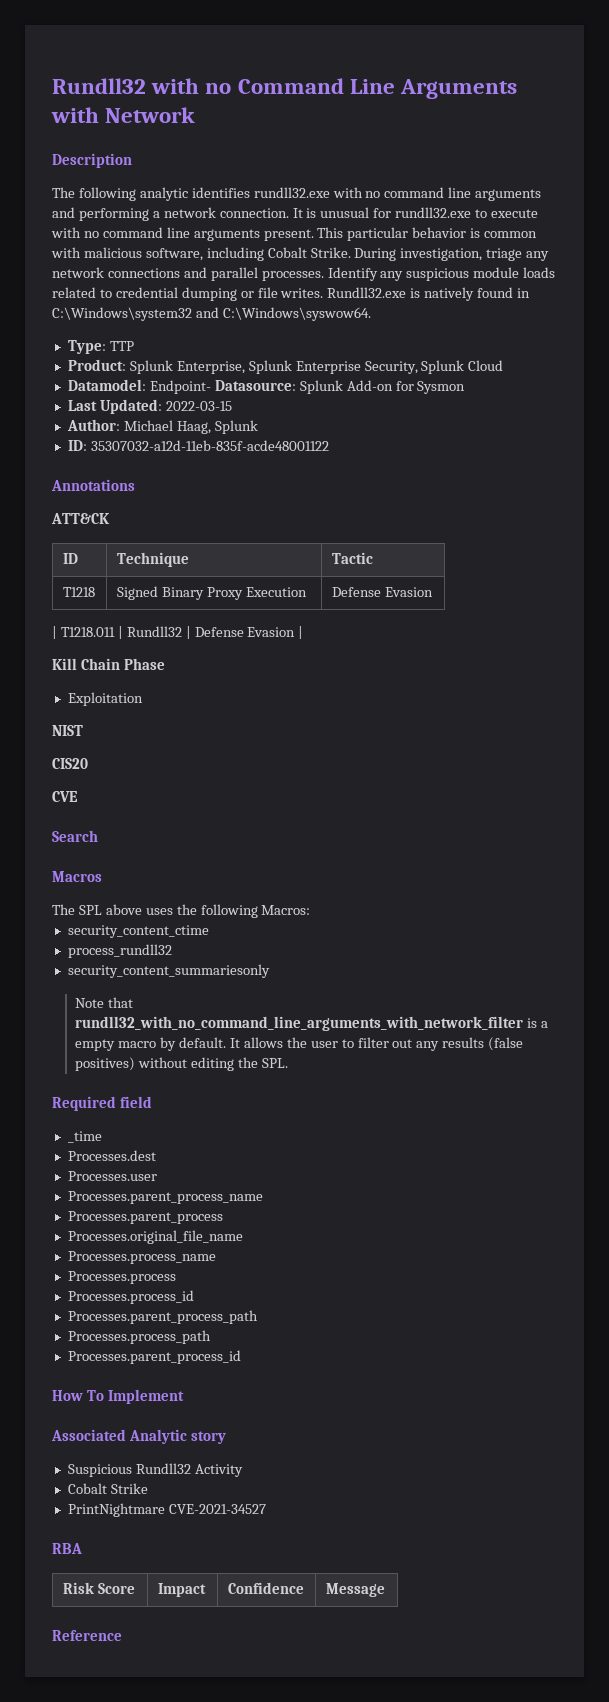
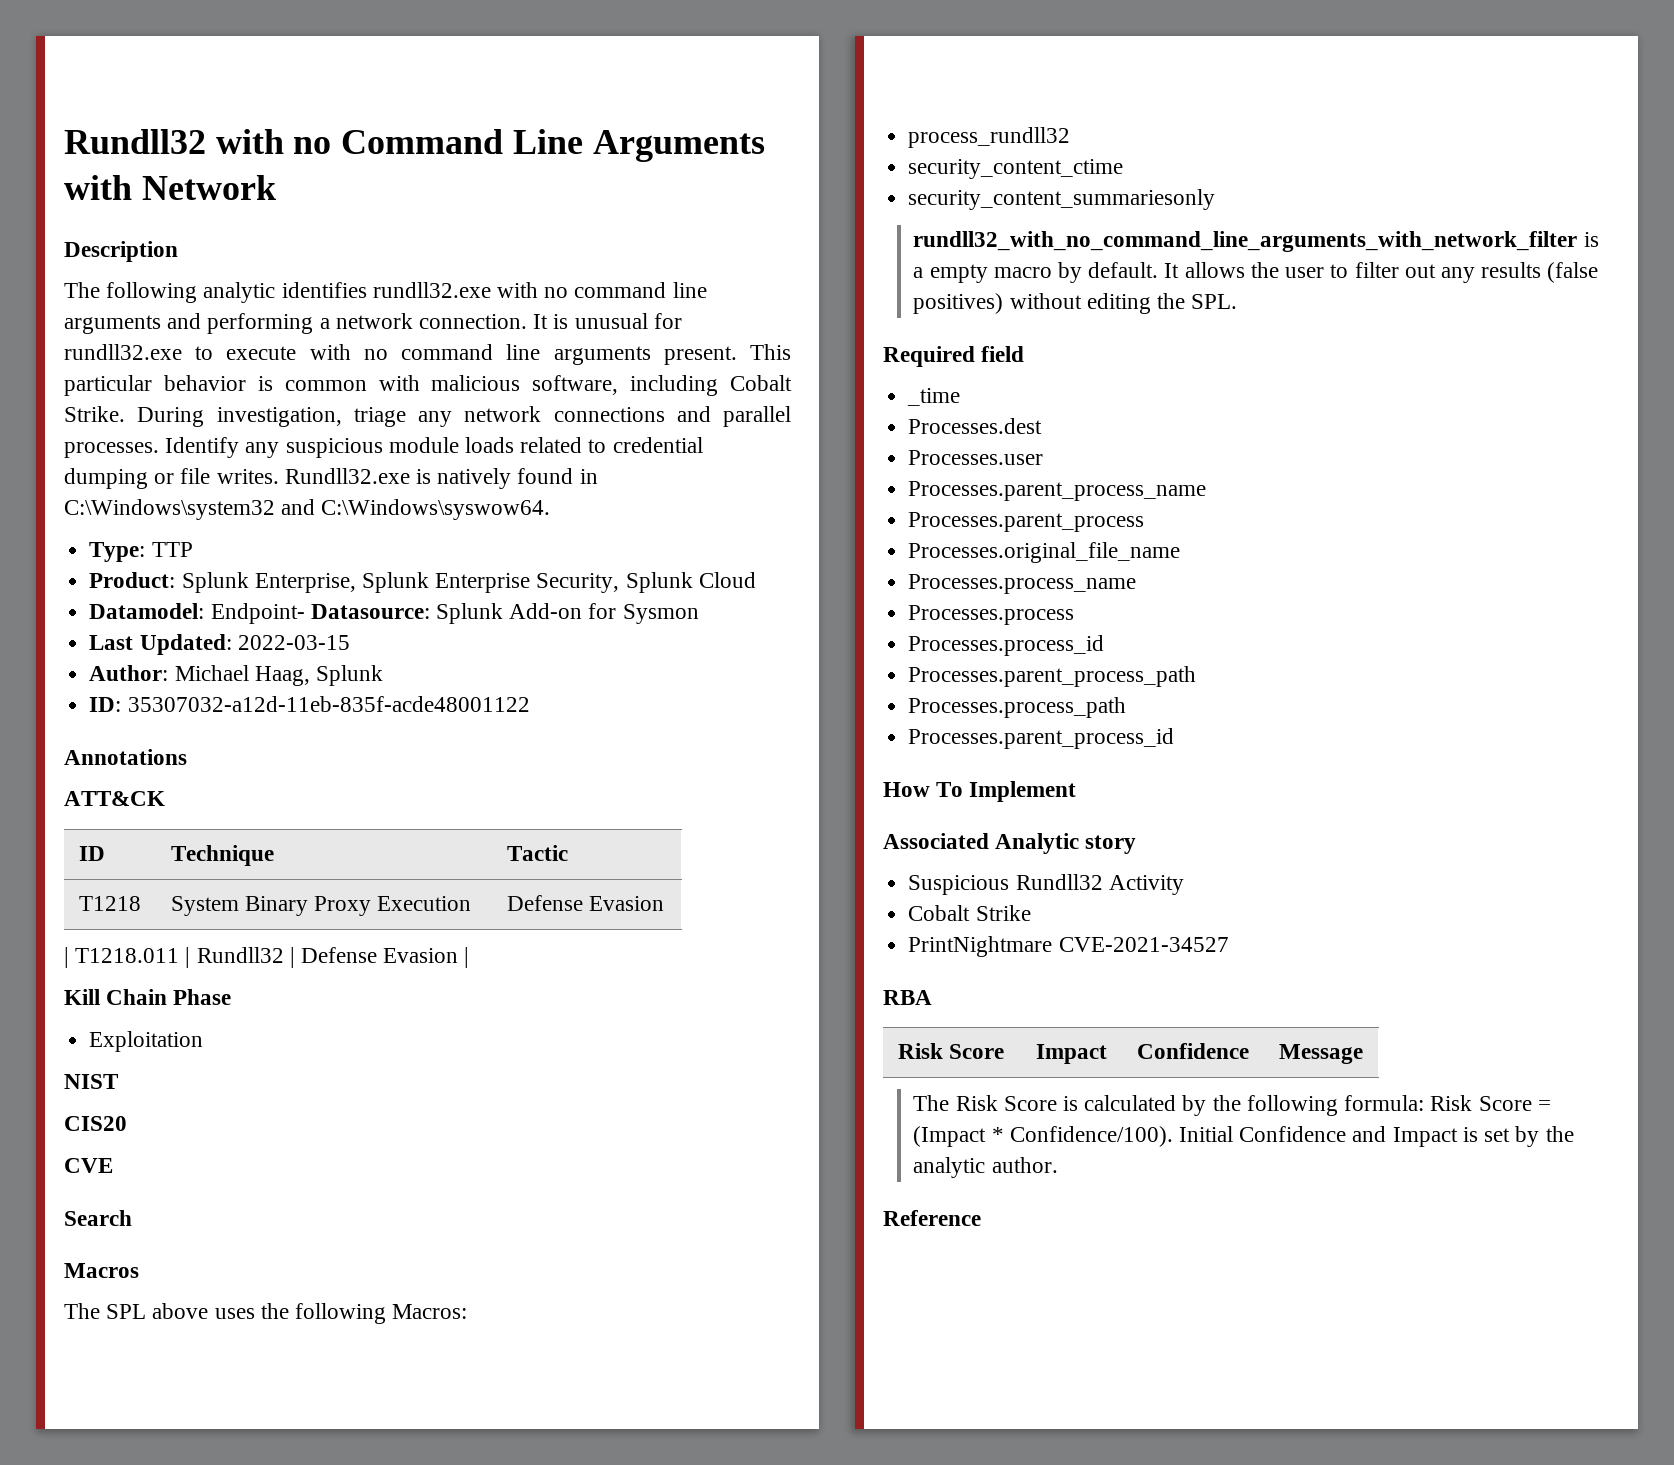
- T1218 | Signed Binary Proxy Execution | Defense Evasion
+ T1218 | System Binary Proxy Execution | Defense Evasion
+ process_rundll32
- process_rundll32
- Note that rundll32_with_no_command_line_arguments_with_network_filter is a empty macro by default.
+ rundll32_with_no_command_line_arguments_with_network_filter is a empty macro by default.
+ The Risk Score is calculated by the following formula: Risk Score = (Impact * Confidence/100). Initial Confidence and Impact is set by the analytic author.

